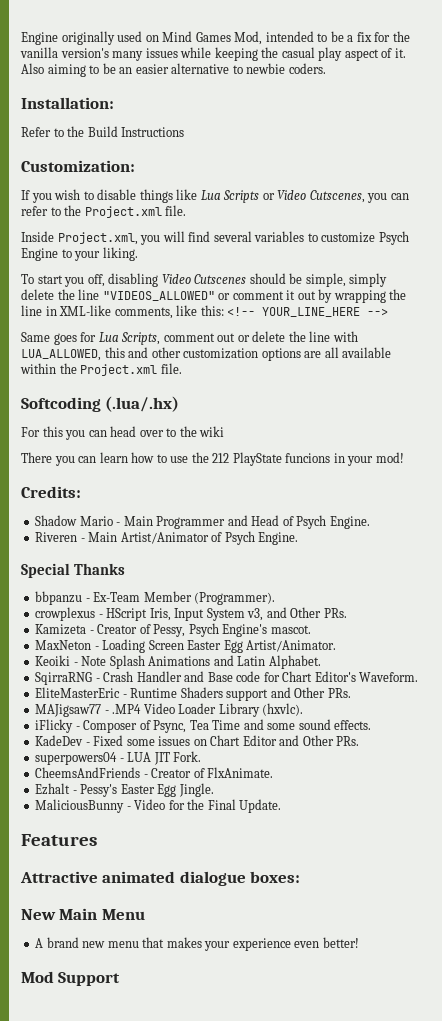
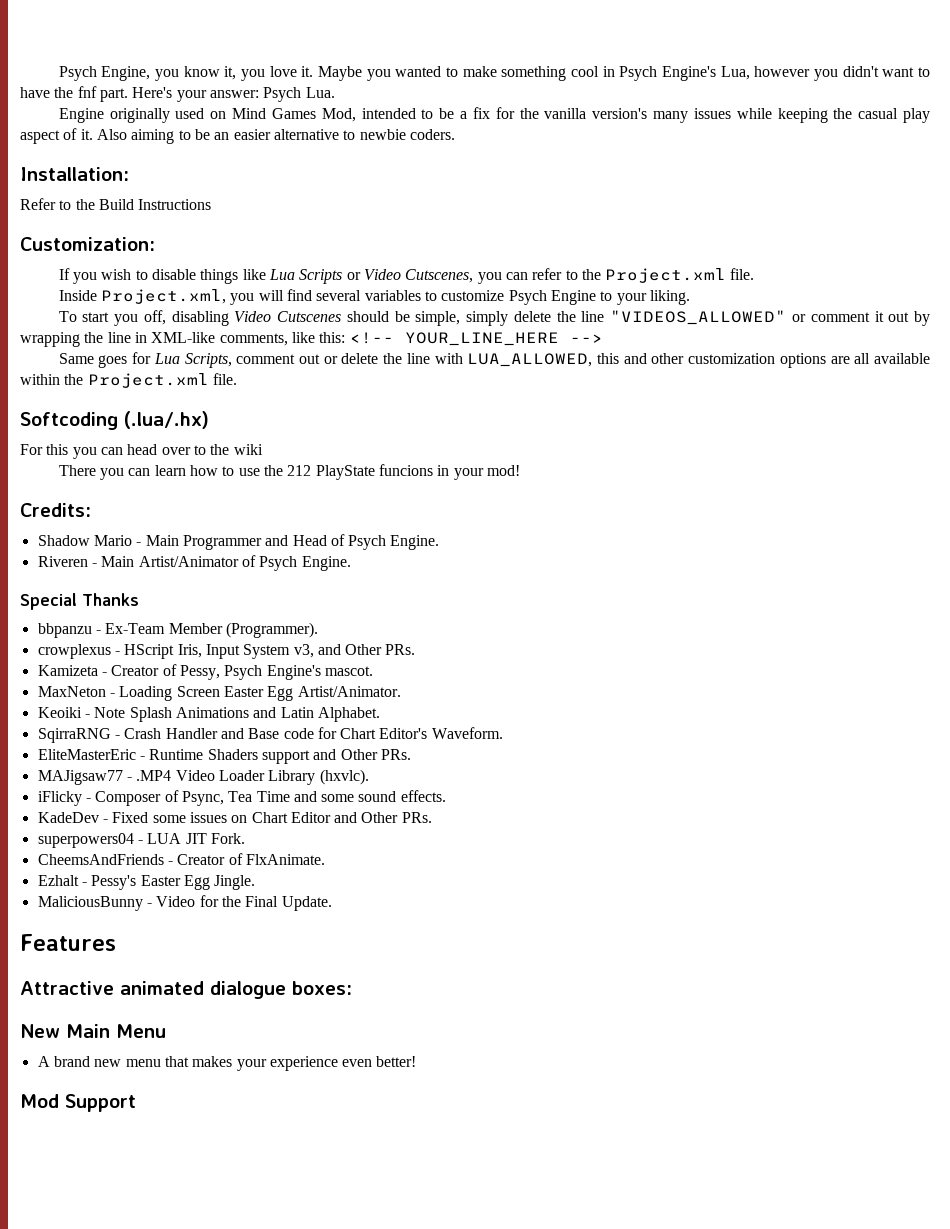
+ Psych Engine, you know it, you love it. Maybe you wanted to make something cool in Psych Engine's Lua, however you didn't want to have the fnf part. Here's your answer: Psych Lua.

